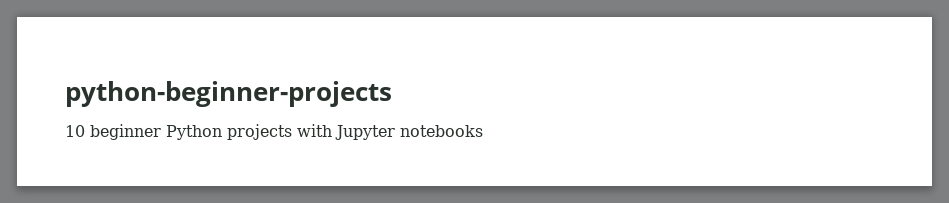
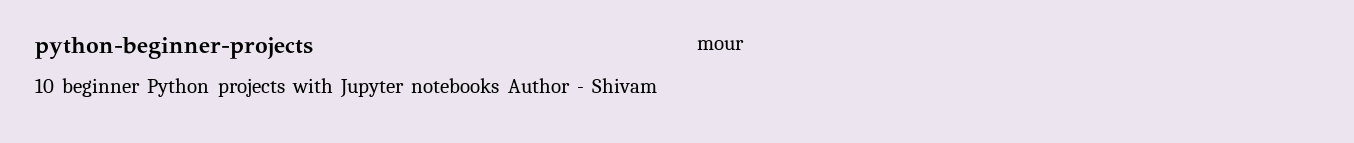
- 10 beginner Python projects with Jupyter notebooks
+ 10 beginner Python projects with Jupyter notebooks Author - Shivam mour

